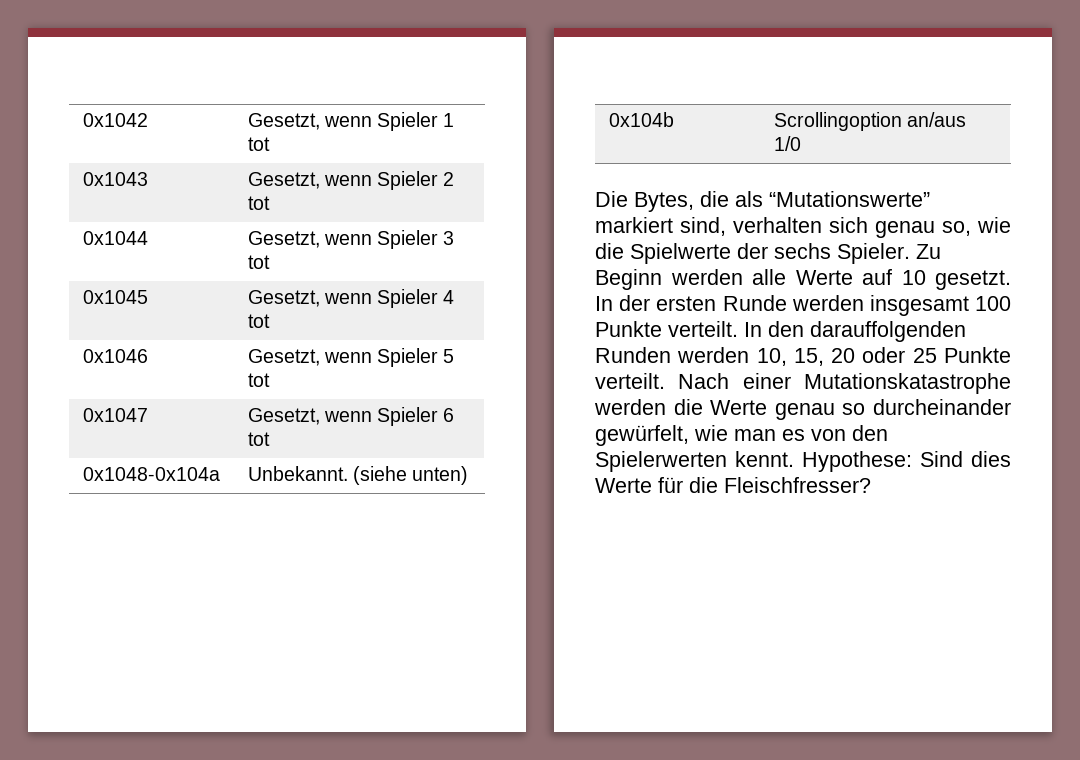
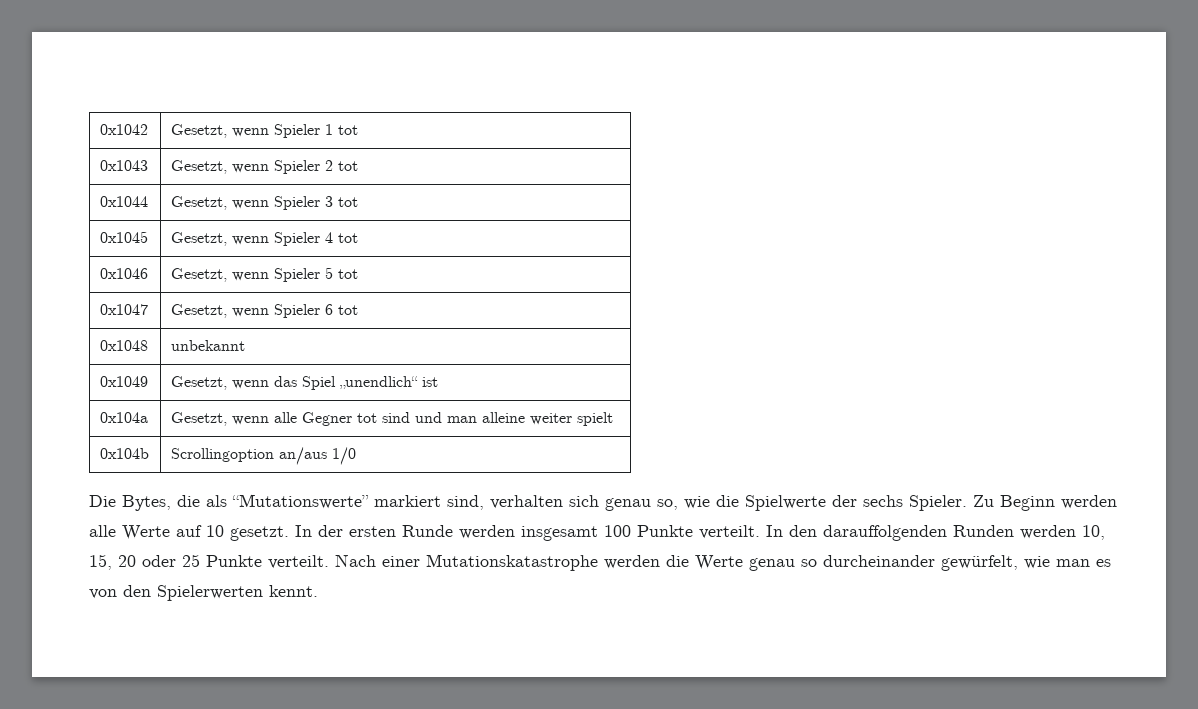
- 0x1048-0x104a | Unbekannt. (siehe unten)
+ 0x1048 | unbekannt
+ 0x1049 | Gesetzt, wenn das Spiel „unendlich“ ist
+ 0x104a | Gesetzt, wenn alle Gegner tot sind und man alleine weiter spielt
- Hypothese: Sind dies Werte für die Fleischfresser?

